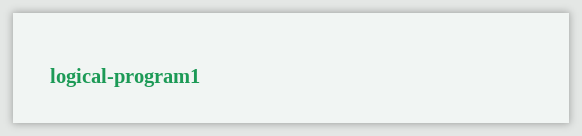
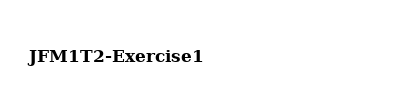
- logical-program1
+ JFM1T2-Exercise1

